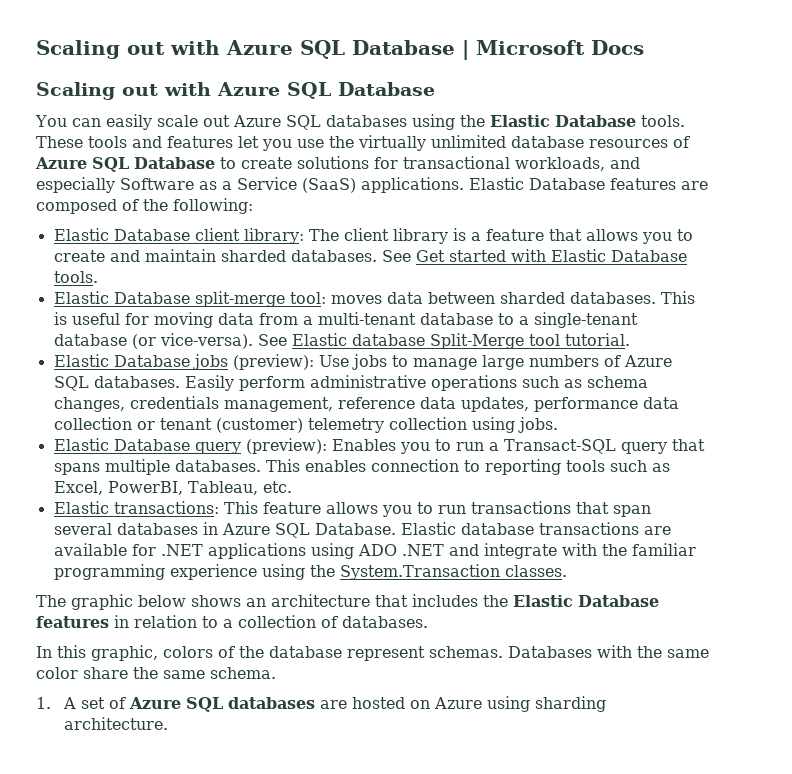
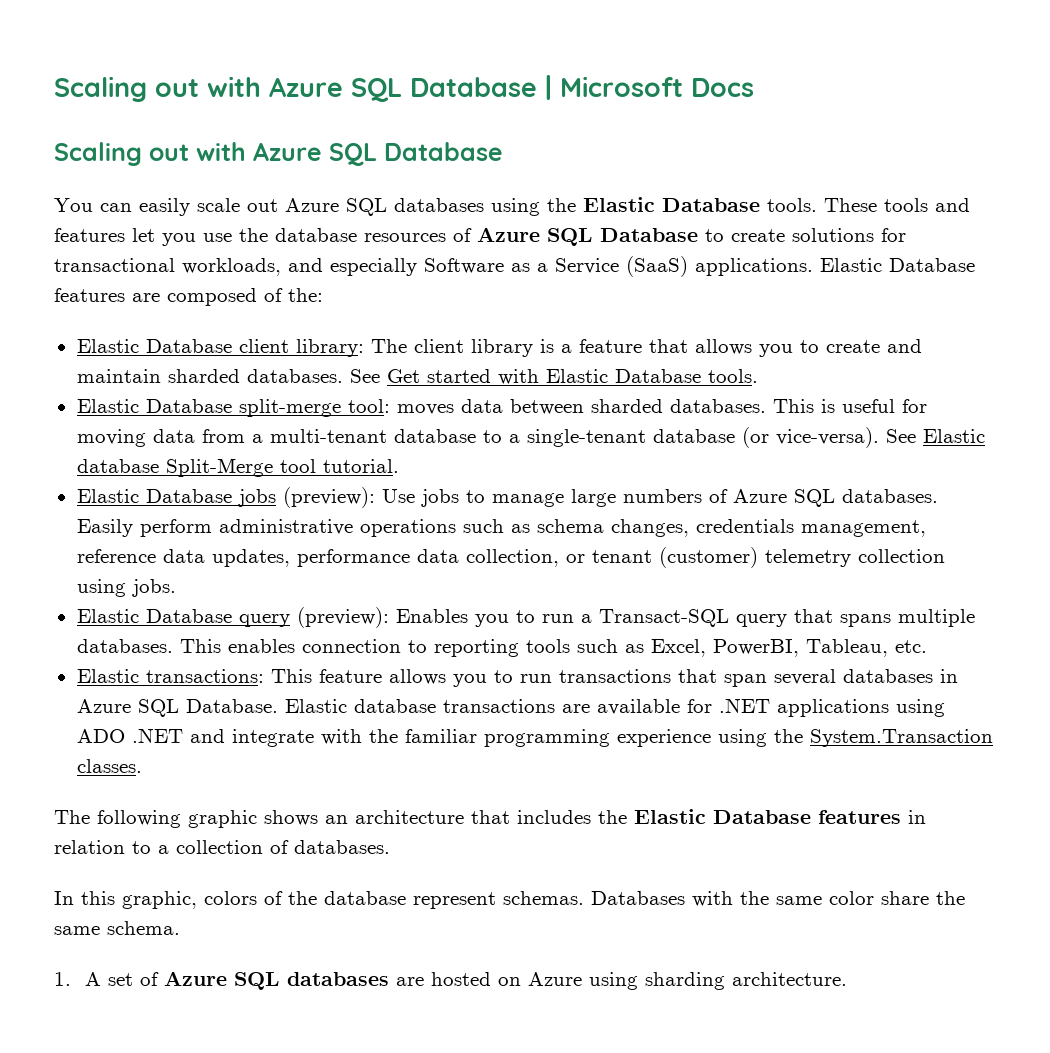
- These tools and features let you use the virtually unlimited database resources of Azure SQL Database to create solutions for transactional workloads, and especially Software as a Service (SaaS) applications.
+ These tools and features let you use the database resources of Azure SQL Database to create solutions for transactional workloads, and especially Software as a Service (SaaS) applications.
- Elastic Database features are composed of the following:
+ Elastic Database features are composed of the:
- Easily perform administrative operations such as schema changes, credentials management, reference data updates, performance data collection or tenant (customer) telemetry collection using jobs.
+ Easily perform administrative operations such as schema changes, credentials management, reference data updates, performance data collection, or tenant (customer) telemetry collection using jobs.
- The graphic below shows an architecture that includes the Elastic Database features in relation to a collection of databases.
+ The following graphic shows an architecture that includes the Elastic Database features in relation to a collection of databases.

